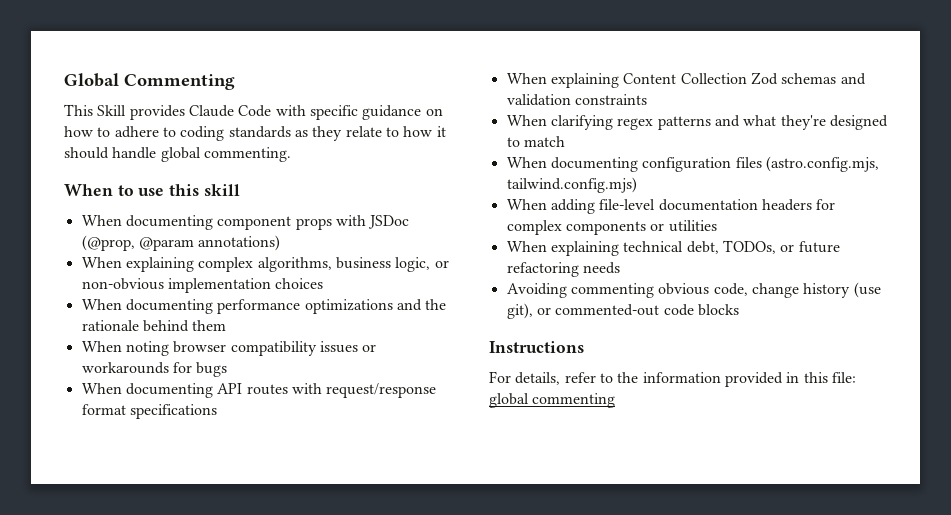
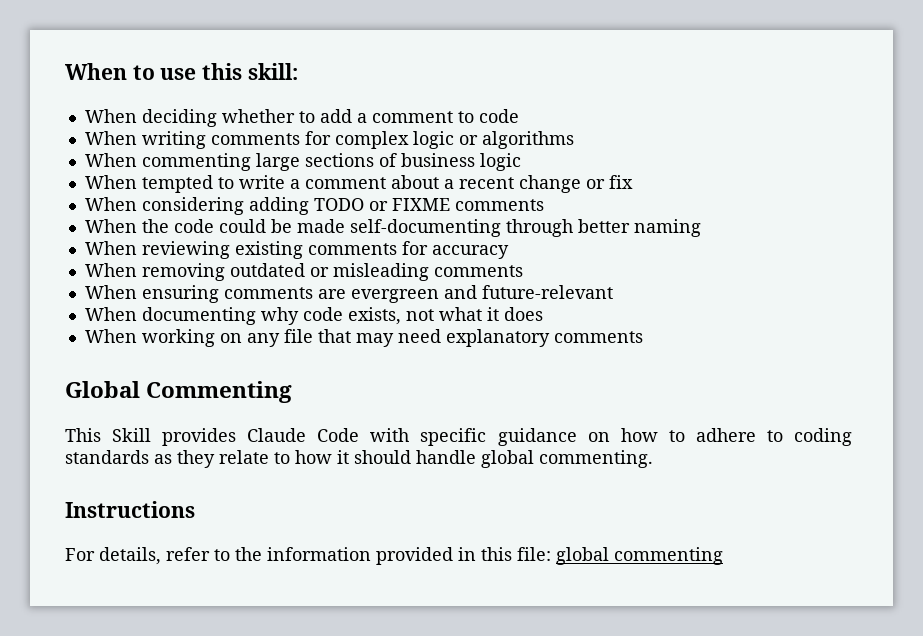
+ When to use this skill:
+ When deciding whether to add a comment to code
+ When writing comments for complex logic or algorithms
+ When commenting large sections of business logic
+ When tempted to write a comment about a recent change or fix
+ When considering adding TODO or FIXME comments
+ When the code could be made self-documenting through better naming
+ When reviewing existing comments for accuracy
+ When removing outdated or misleading comments
+ When ensuring comments are evergreen and future-relevant
+ When documenting why code exists, not what it does
+ When working on any file that may need explanatory comments
- When to use this skill
- When documenting component props with JSDoc (@prop, @param annotations)
- When explaining complex algorithms, business logic, or non-obvious implementation choices
- When documenting performance optimizations and the rationale behind them
- When noting browser compatibility issues or workarounds for bugs
- When documenting API routes with request/response format specifications
- When explaining Content Collection Zod schemas and validation constraints
- When clarifying regex patterns and what they're designed to match
- When documenting configuration files (astro.config.mjs, tailwind.config.mjs)
- When adding file-level documentation headers for complex components or utilities
- When explaining technical debt, TODOs, or future refactoring needs
- Avoiding commenting obvious code, change history (use git), or commented-out code blocks

